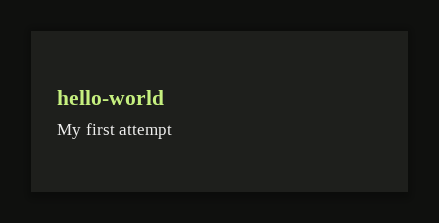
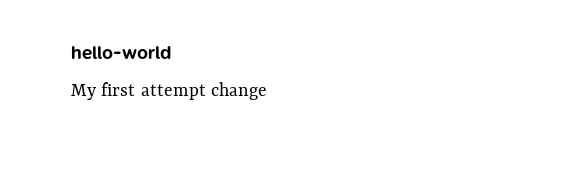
- My first attempt
+ My first attempt change

